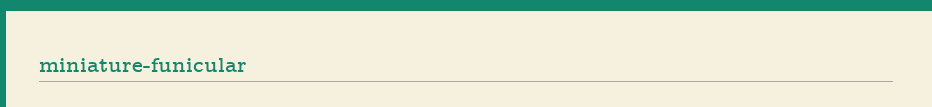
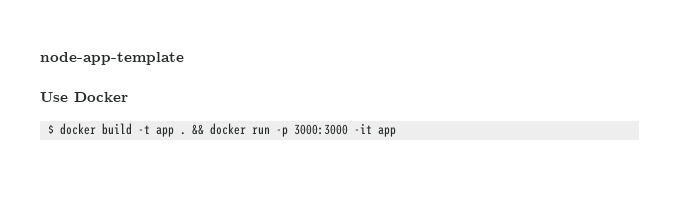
- miniature-funicular
+ node-app-template
+ Use Docker
+ $ docker build -t app . && docker run -p 3000:3000 -it app

